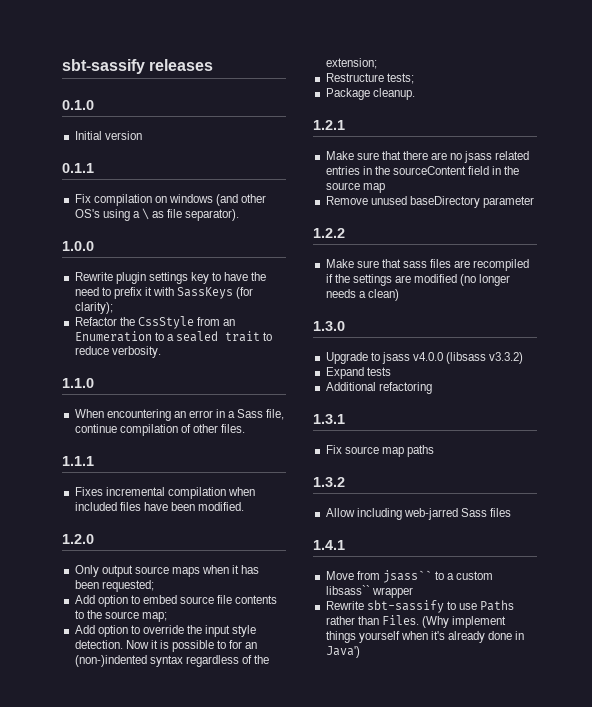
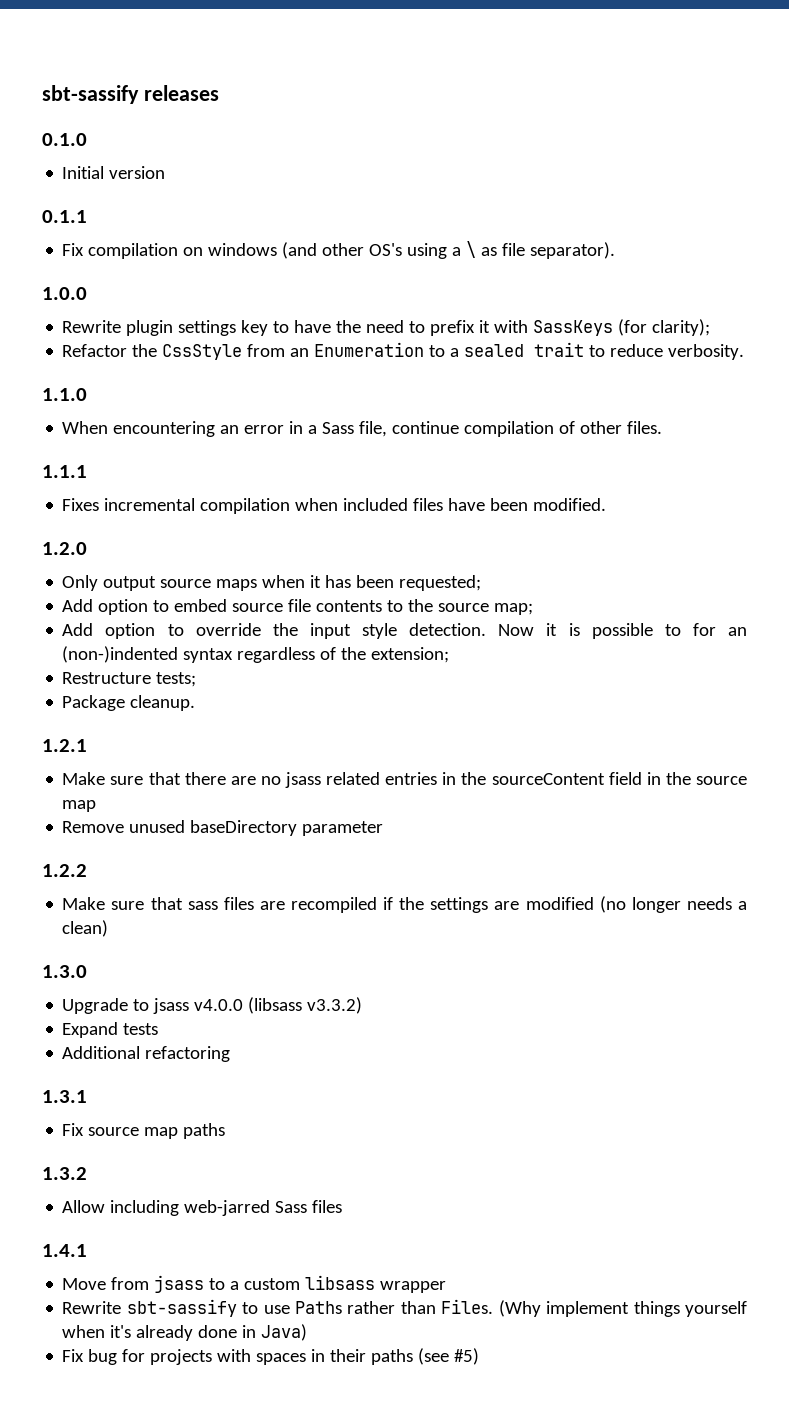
- Move from jsass`` to a custom libsass`` wrapper
+ Move from jsass to a custom libsass wrapper
- (Why implement things yourself when it's already done in Java')
+ (Why implement things yourself when it's already done in Java)
+ Fix bug for projects with spaces in their paths (see #5)

